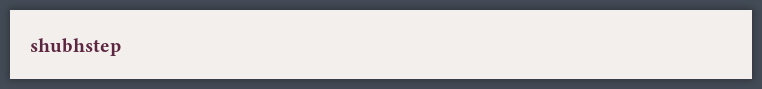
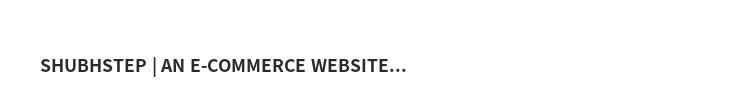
- shubhstep
+ SHUBHSTEP | AN E-COMMERCE WEBSITE...

